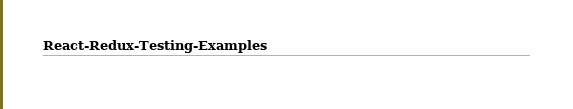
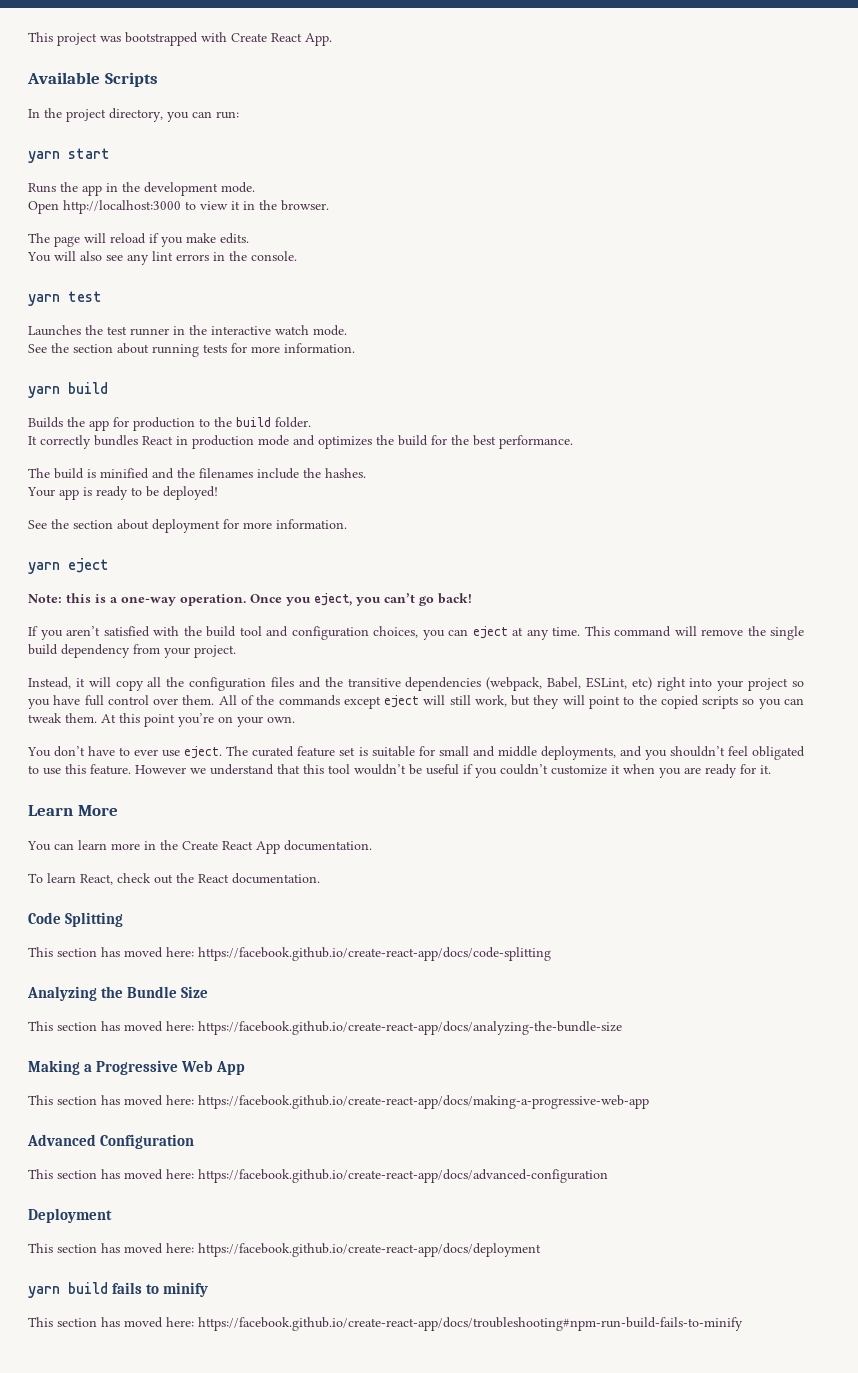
- React-Redux-Testing-Examples
+ This project was bootstrapped with Create React App.
+ Available Scripts
+ In the project directory, you can run:
+ yarn start
+ Runs the app in the development mode.
+ Open http://localhost:3000 to view it in the browser.
+ The page will reload if you make edits.
+ You will also see any lint errors in the console.
+ yarn test
+ Launches the test runner in the interactive watch mode.
+ See the section about running tests for more information.
+ yarn build
+ Builds the app for production to the build folder.
+ It correctly bundles React in production mode and optimizes the build for the best performance.
+ The build is minified and the filenames include the hashes.
+ Your app is ready to be deployed!
+ See the section about deployment for more information.
+ yarn eject
+ Note: this is a one-way operation. Once you eject, you can’t go back!
+ If you aren’t satisfied with the build tool and configuration choices, you can eject at any time. This command will remove the single build dependency from your project.
+ Instead, it will copy all the configuration files and the transitive dependencies (webpack, Babel, ESLint, etc) right into your project so you have full control over them. All of the commands except eject will still work, but they will point to the copied scripts so you can tweak them. At this point you’re on your own.
+ You don’t have to ever use eject. The curated feature set is suitable for small and middle deployments, and you shouldn’t feel obligated to use this feature. However we understand that this tool wouldn’t be useful if you couldn’t customize it when you are ready for it.
+ Learn More
+ You can learn more in the Create React App documentation.
+ To learn React, check out the React documentation.
+ Code Splitting
+ This section has moved here: https://facebook.github.io/create-react-app/docs/code-splitting
+ Analyzing the Bundle Size
+ This section has moved here: https://facebook.github.io/create-react-app/docs/analyzing-the-bundle-size
+ Making a Progressive Web App
+ This section has moved here: https://facebook.github.io/create-react-app/docs/making-a-progressive-web-app
+ Advanced Configuration
+ This section has moved here: https://facebook.github.io/create-react-app/docs/advanced-configuration
+ Deployment
+ This section has moved here: https://facebook.github.io/create-react-app/docs/deployment
+ yarn build fails to minify
+ This section has moved here: https://facebook.github.io/create-react-app/docs/troubleshooting#npm-run-build-fails-to-minify

